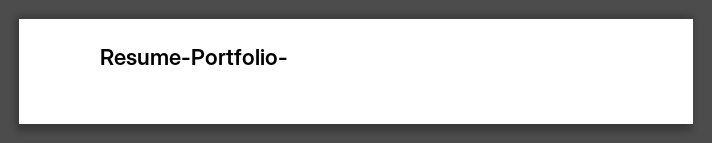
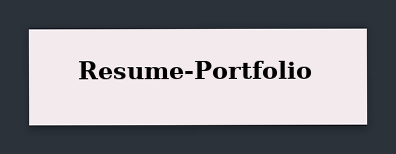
- Resume-Portfolio-
+ Resume-Portfolio

